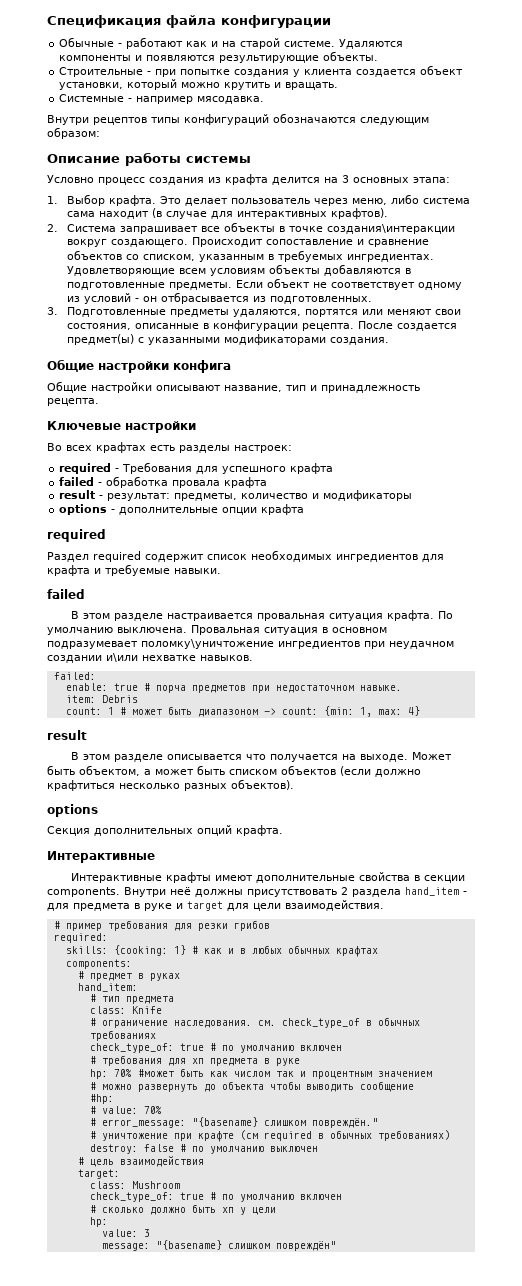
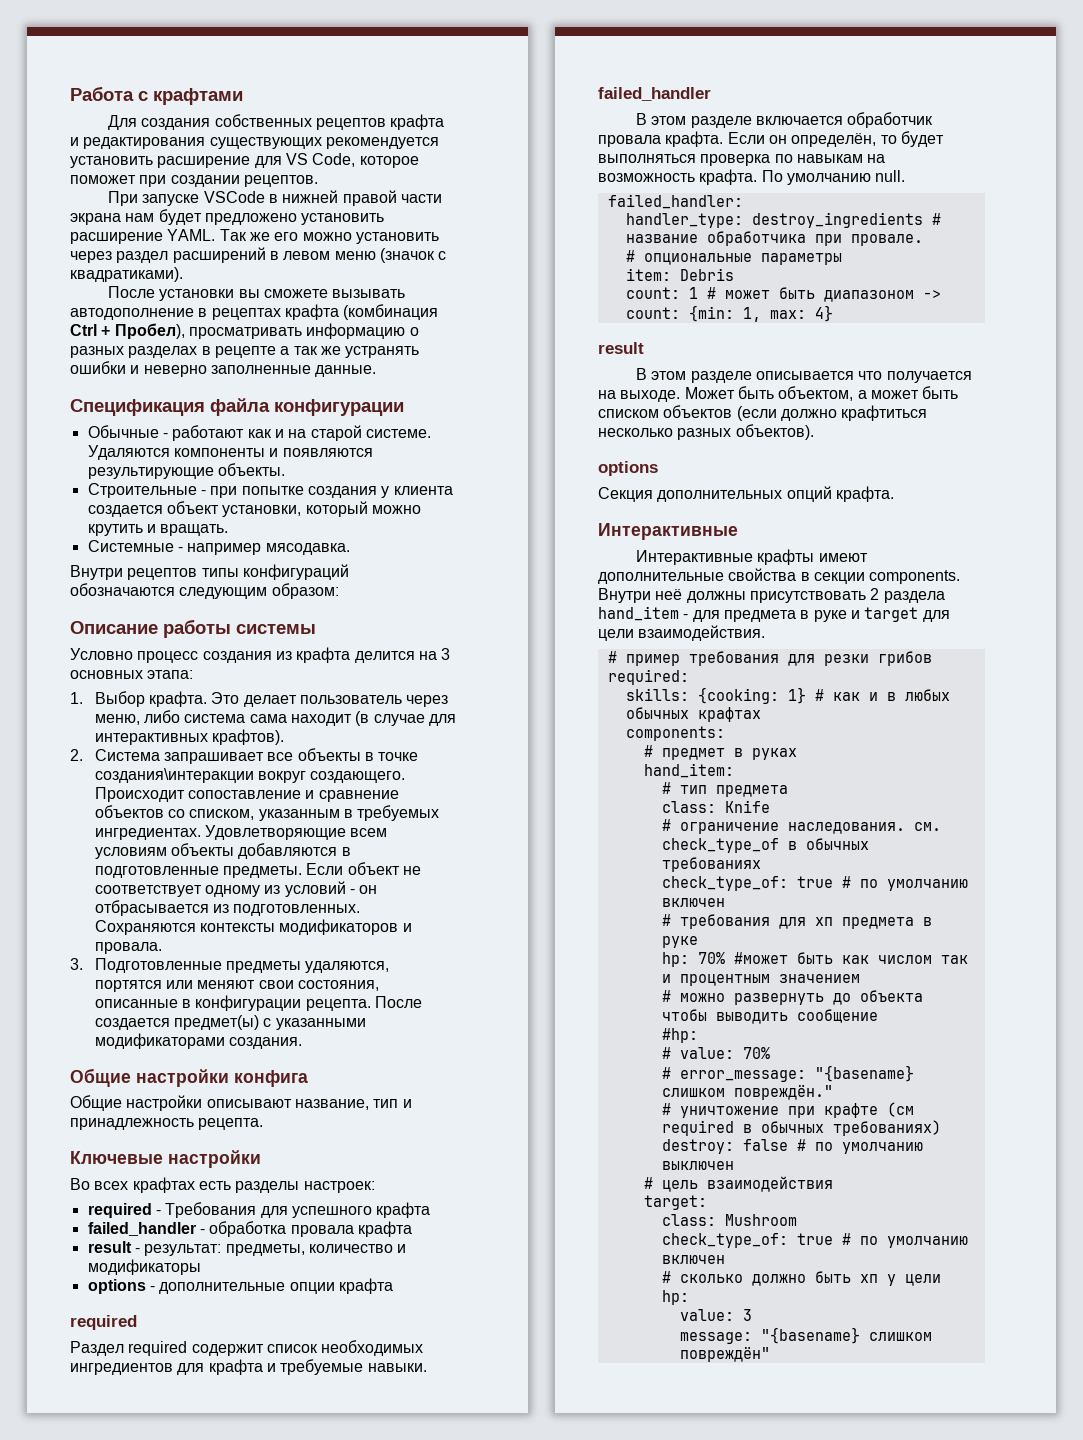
+ Работа с крафтами
+ Для создания собственных рецептов крафта и редактирования существующих рекомендуется установить расширение для VS Code, которое поможет при создании рецептов.
+ При запуске VSCode в нижней правой части экрана нам будет предложено установить расширение YAML. Так же его можно установить через раздел расширений в левом меню (значок с квадратиками).
+ После установки вы сможете вызывать автодополнение в рецептах крафта (комбинация Ctrl + Пробел), просматривать информацию о разных разделах в рецепте а так же устранять ошибки и неверно заполненные данные.
+ Сохраняются контексты модификаторов и провала.
- failed - обработка провала крафта
+ failed_handler - обработка провала крафта
  Раздел required содержит список необходимых ингредиентов для крафта и требуемые навыки.
- failed
- В этом разделе настраивается провальная ситуация крафта. По умолчанию выключена. Провальная ситуация в основном подразумевает поломку\уничтожение ингредиентов при неудачном создании и\или нехватке навыков.
- failed:
- enable: true # порча предметов при недостаточном навыке.
+ failed_handler
+ В этом разделе включается обработчик провала крафта. Если он определён, то будет выполняться проверка по навыкам на возможность крафта. По умолчанию null.
+ failed_handler:
+ handler_type: destroy_ingredients # название обработчика при провале.
+ # опциональные параметры

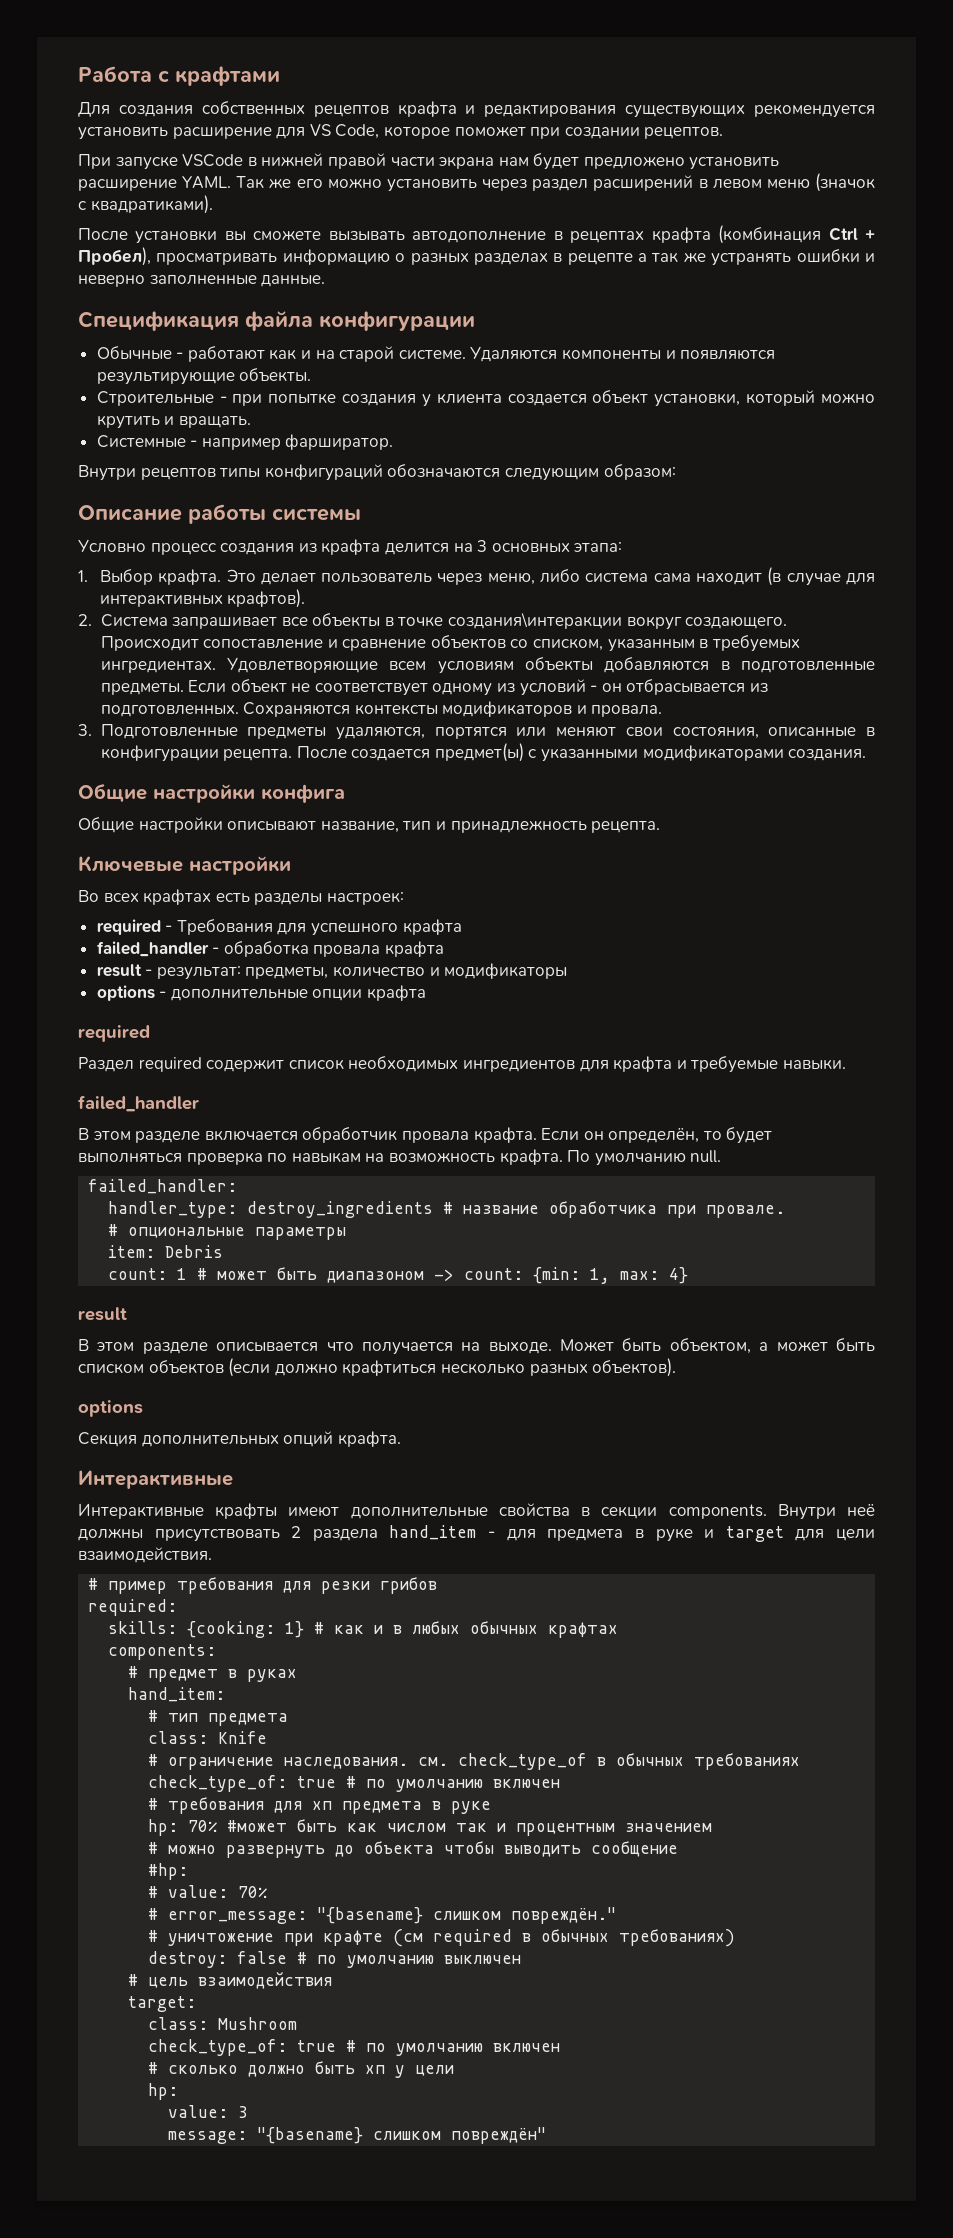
- Системные - например мясодавка.
+ Системные - например фарширатор.

